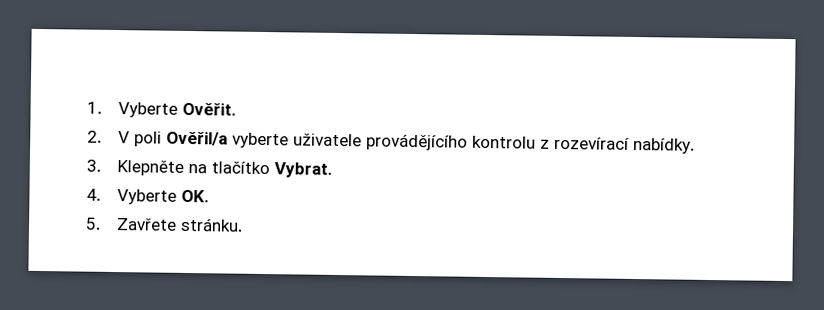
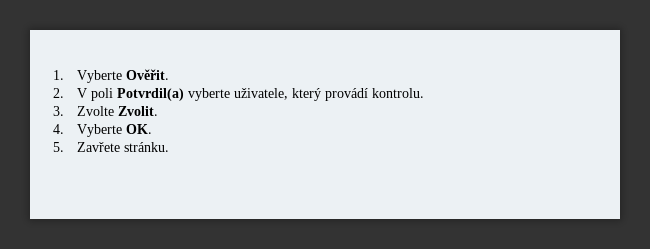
- 2. V poli Ověřil/a vyberte uživatele provádějícího kontrolu z rozevírací nabídky.
- 3. Klepněte na tlačítko Vybrat.
+ 2. V poli Potvrdil(a) vyberte uživatele, který provádí kontrolu.
+ 3. Zvolte Zvolit.

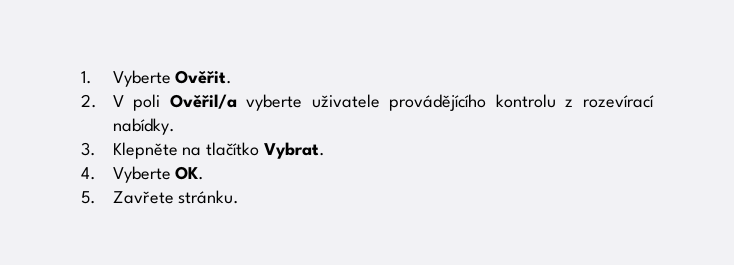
- 2. V poli Potvrdil(a) vyberte uživatele, který provádí kontrolu.
- 3. Zvolte Zvolit.
+ 2. V poli Ověřil/a vyberte uživatele provádějícího kontrolu z rozevírací nabídky.
+ 3. Klepněte na tlačítko Vybrat.

